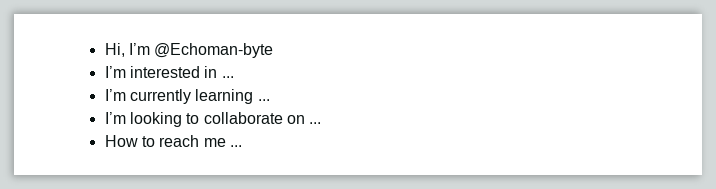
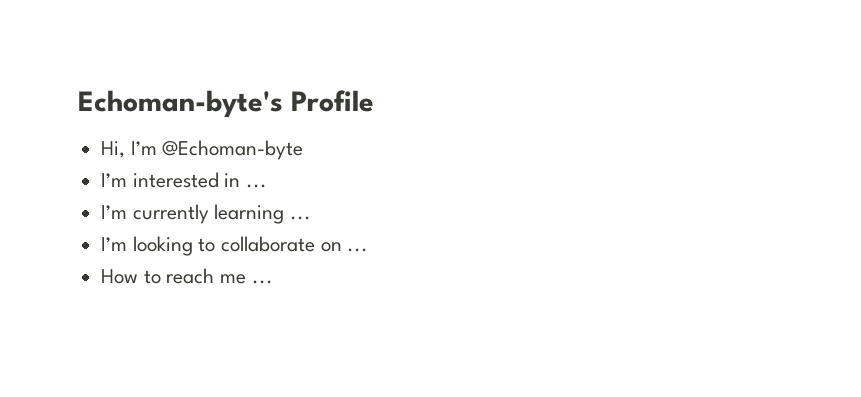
+ Echoman-byte's Profile

